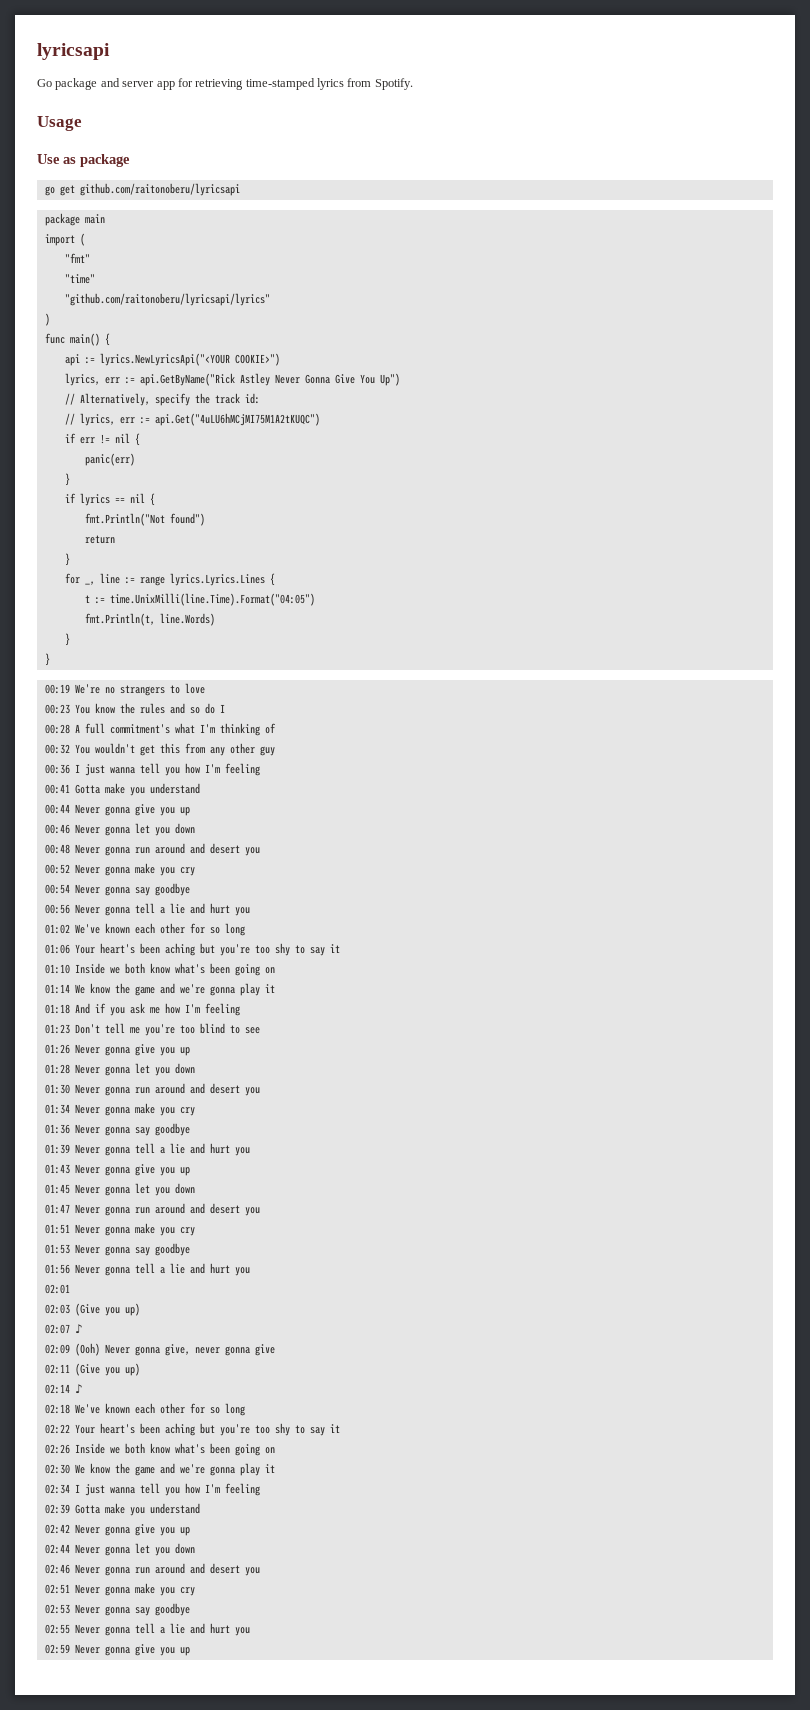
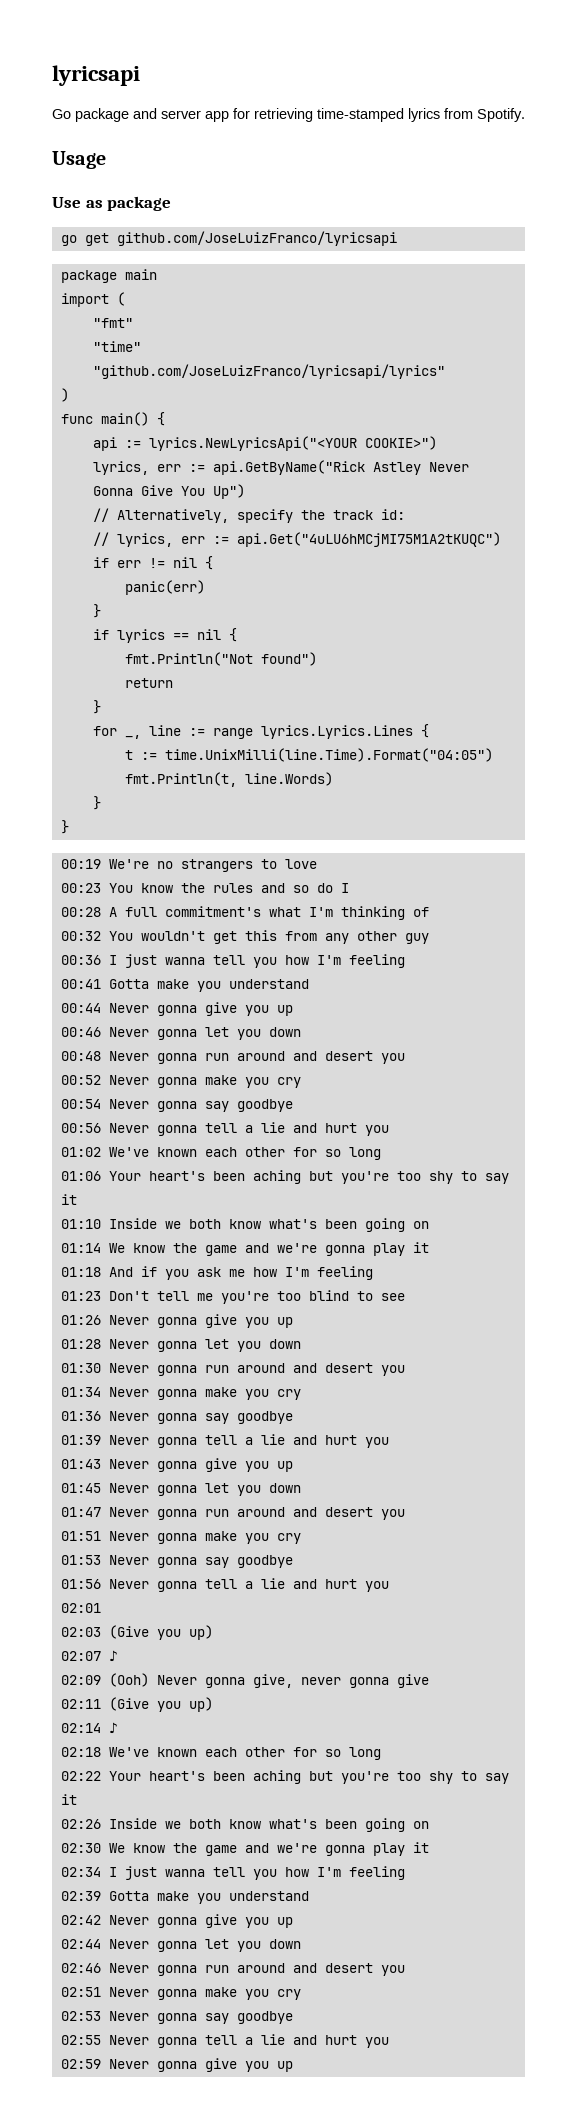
- go get github.com/raitonoberu/lyricsapi
+ go get github.com/JoseLuizFranco/lyricsapi
- "github.com/raitonoberu/lyricsapi/lyrics"
+ "github.com/JoseLuizFranco/lyricsapi/lyrics"

